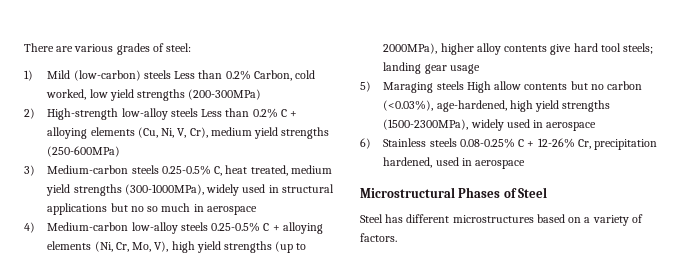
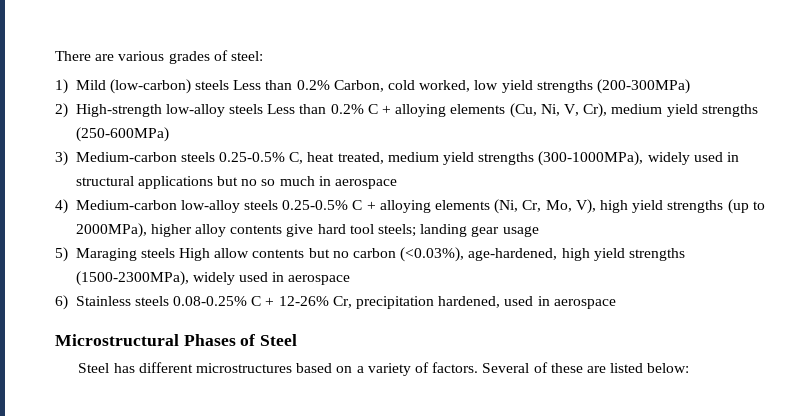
+ Several of these are listed below:

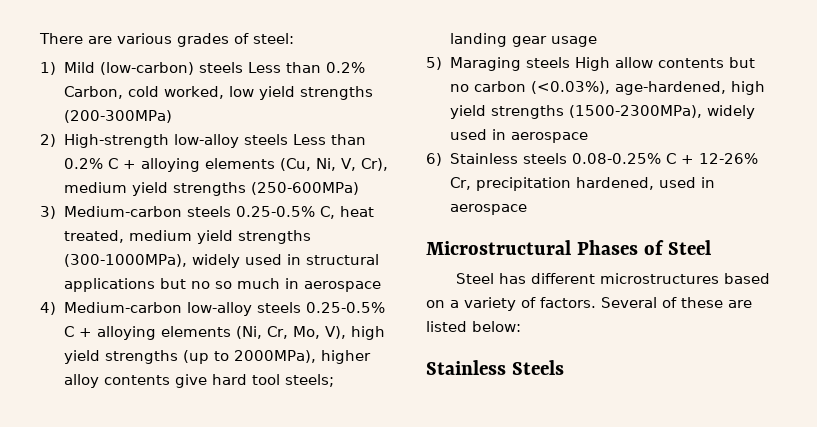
+ Stainless Steels

